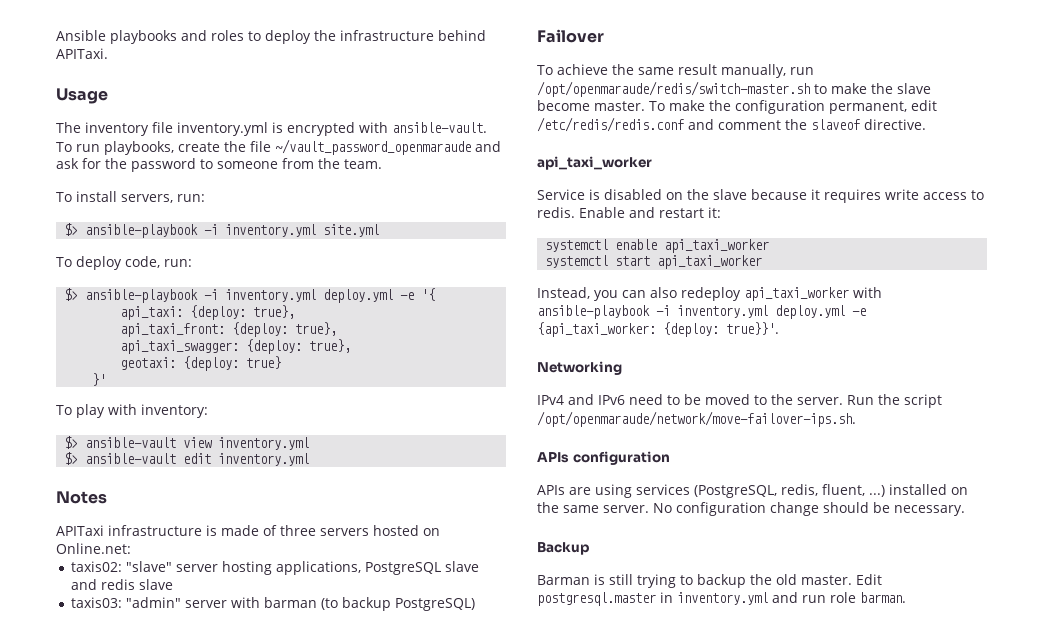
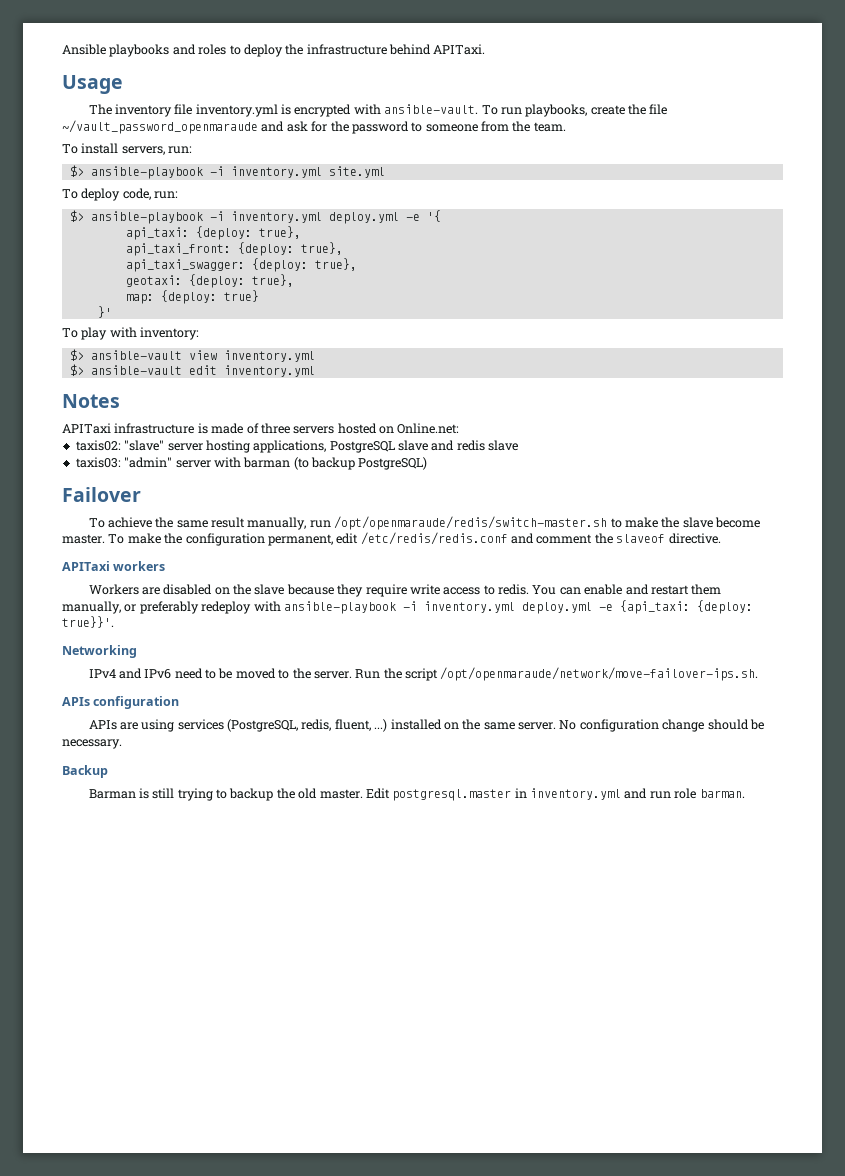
- geotaxi: {deploy: true}
+ geotaxi: {deploy: true},
+ map: {deploy: true}
  To make the configuration permanent, edit /etc/redis/redis.conf and comment the slaveof directive.
- api_taxi_worker
- Service is disabled on the slave because it requires write access to redis.
+ APITaxi workers
+ Workers are disabled on the slave because they require write access to redis.
- Enable and restart it:
- systemctl enable api_taxi_worker
- systemctl start api_taxi_worker
- Instead, you can also redeploy api_taxi_worker with ansible-playbook -i inventory.yml deploy.yml -e {api_taxi_worker: {deploy: true}}'.
+ You can enable and restart them manually, or preferably redeploy with ansible-playbook -i inventory.yml deploy.yml -e {api_taxi: {deploy: true}}'.

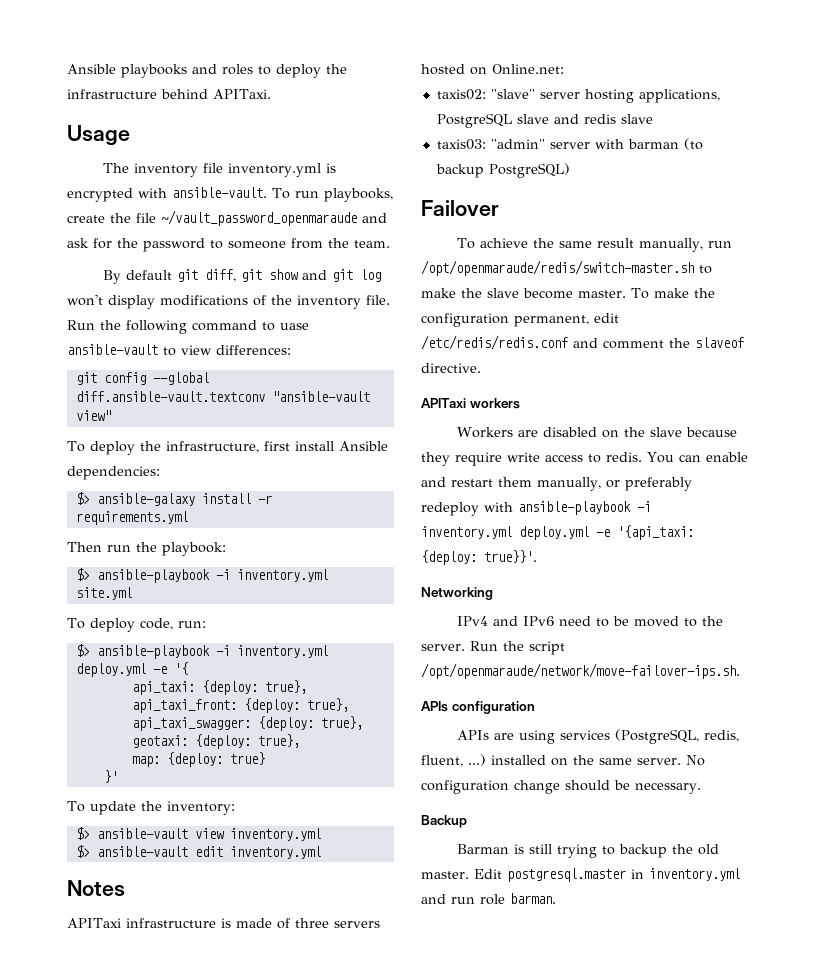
- To install servers, run:
+ By default git diff, git show and git log won't display modifications of the inventory file. Run the following command to uase ansible-vault to view differences:
+ git config --global diff.ansible-vault.textconv "ansible-vault view"
+ To deploy the infrastructure, first install Ansible dependencies:
+ $> ansible-galaxy install -r requirements.yml
+ Then run the playbook:
- To play with inventory:
+ To update the inventory:
- You can enable and restart them manually, or preferably redeploy with ansible-playbook -i inventory.yml deploy.yml -e {api_taxi: {deploy: true}}'.
+ You can enable and restart them manually, or preferably redeploy with ansible-playbook -i inventory.yml deploy.yml -e '{api_taxi: {deploy: true}}'.

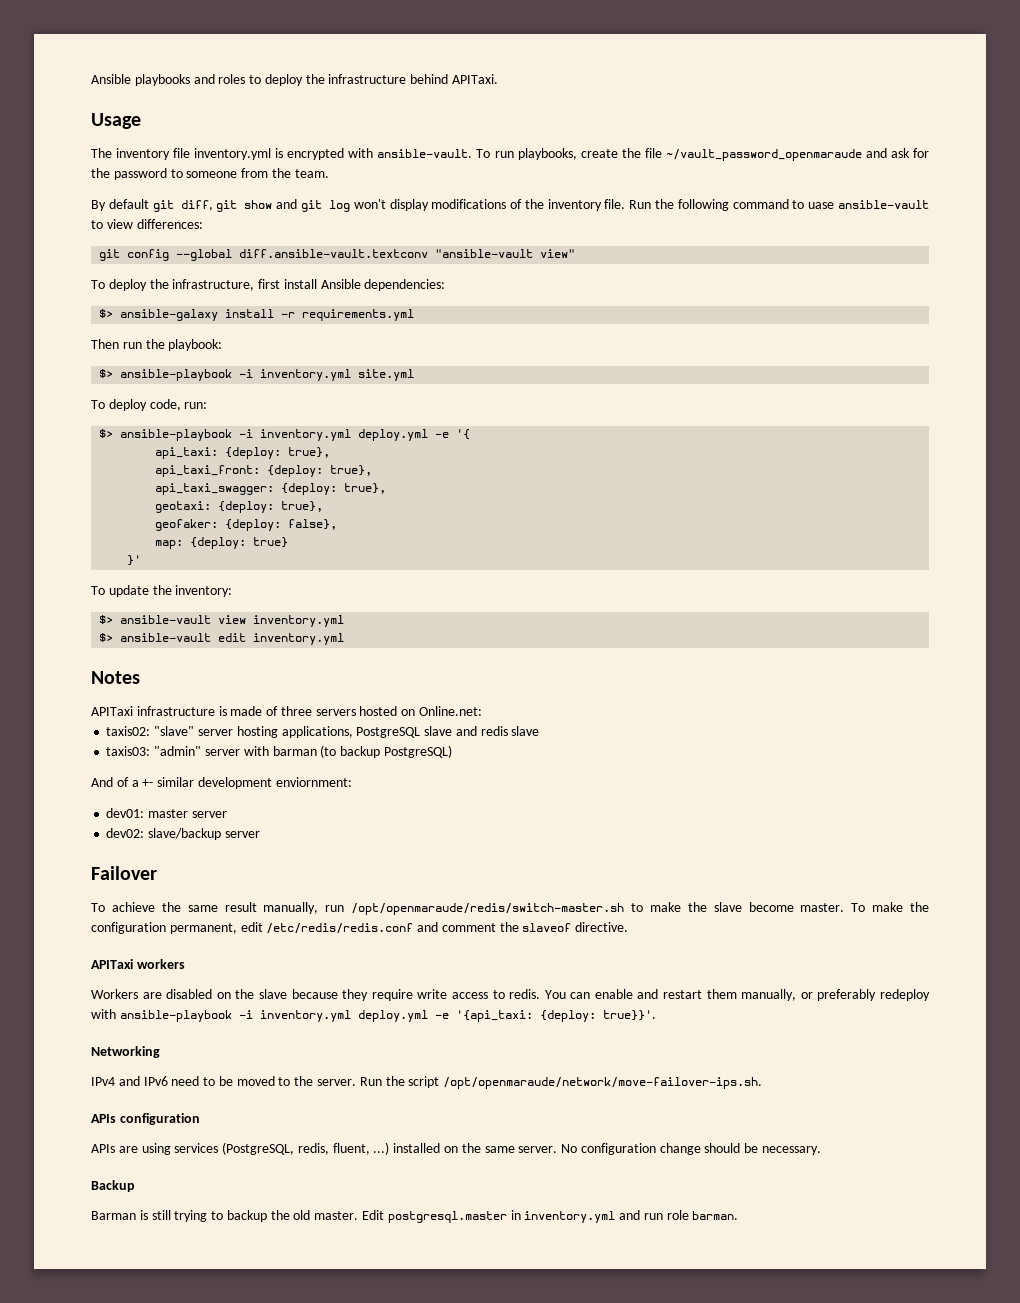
+ geofaker: {deploy: false},
+ And of a +- similar development enviornment:
+ dev01: master server
+ dev02: slave/backup server

